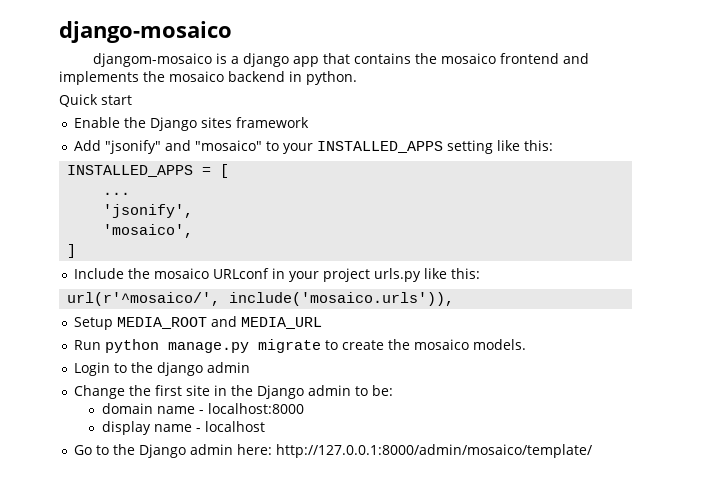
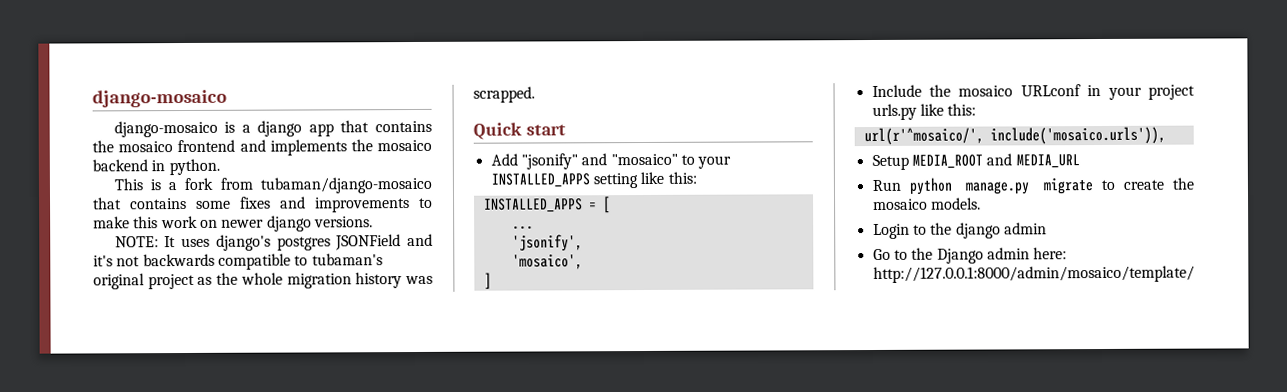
- djangom-mosaico is a django app that contains the mosaico frontend and implements the mosaico backend in python.
+ django-mosaico is a django app that contains the mosaico frontend and implements the mosaico backend in python.
+ This is a fork from tubaman/django-mosaico that contains some fixes and improvements to make this work on newer django versions.
+ NOTE: It uses django's postgres JSONField and it's not backwards compatible to tubaman's original project as the whole migration history was scrapped.
  Quick start
- Enable the Django sites framework
- Change the first site in the Django admin to be:
- domain name - localhost:8000
- display name - localhost

